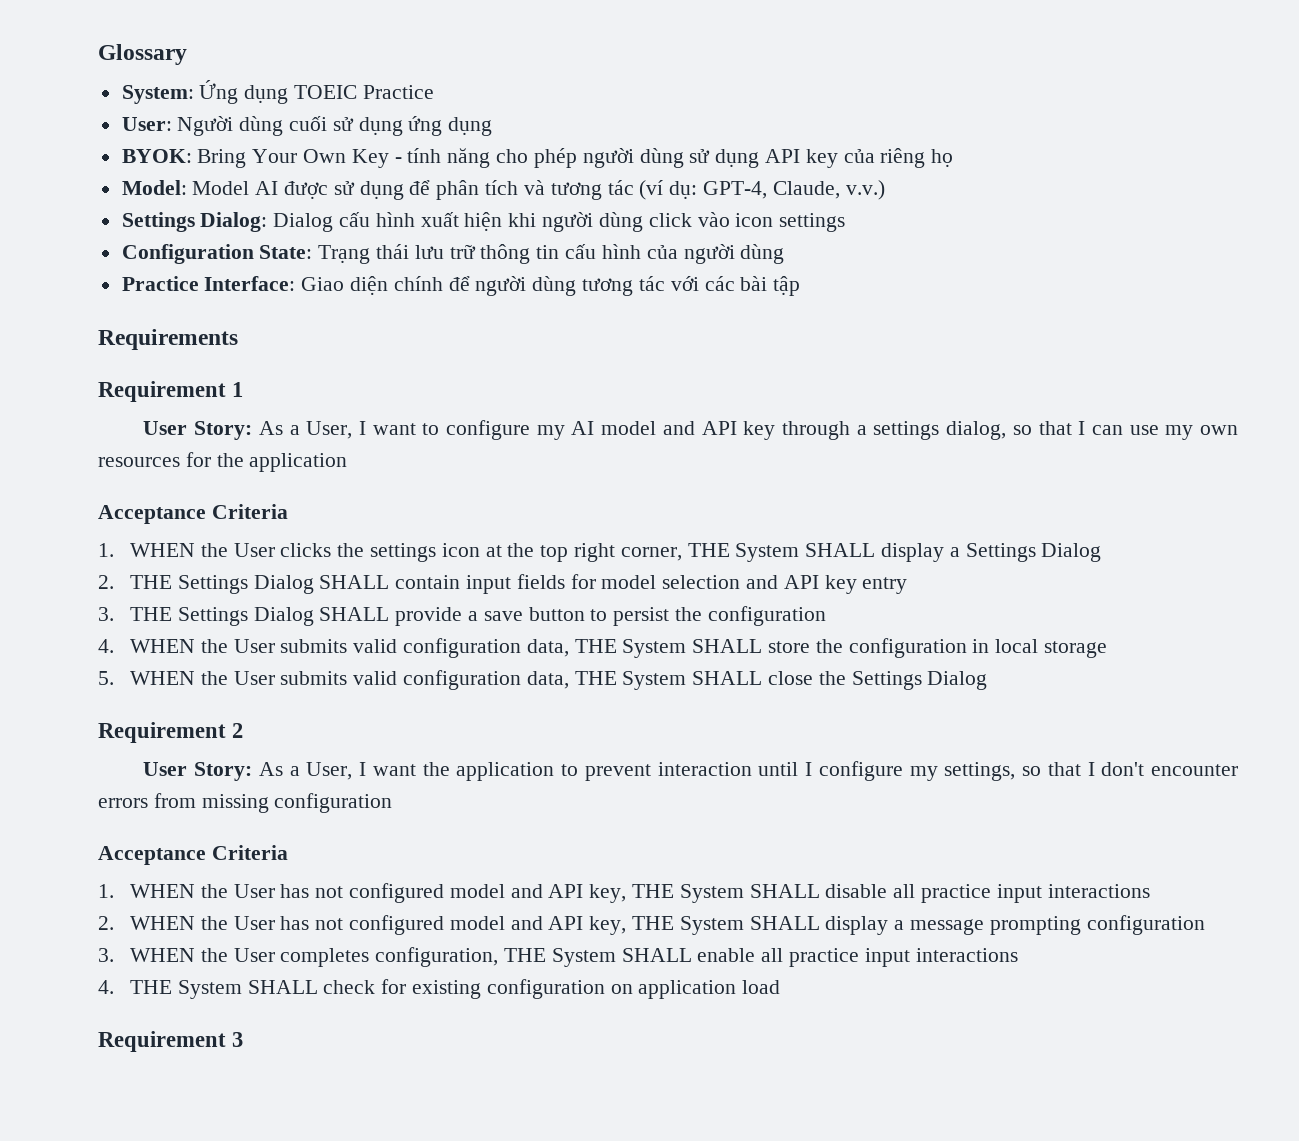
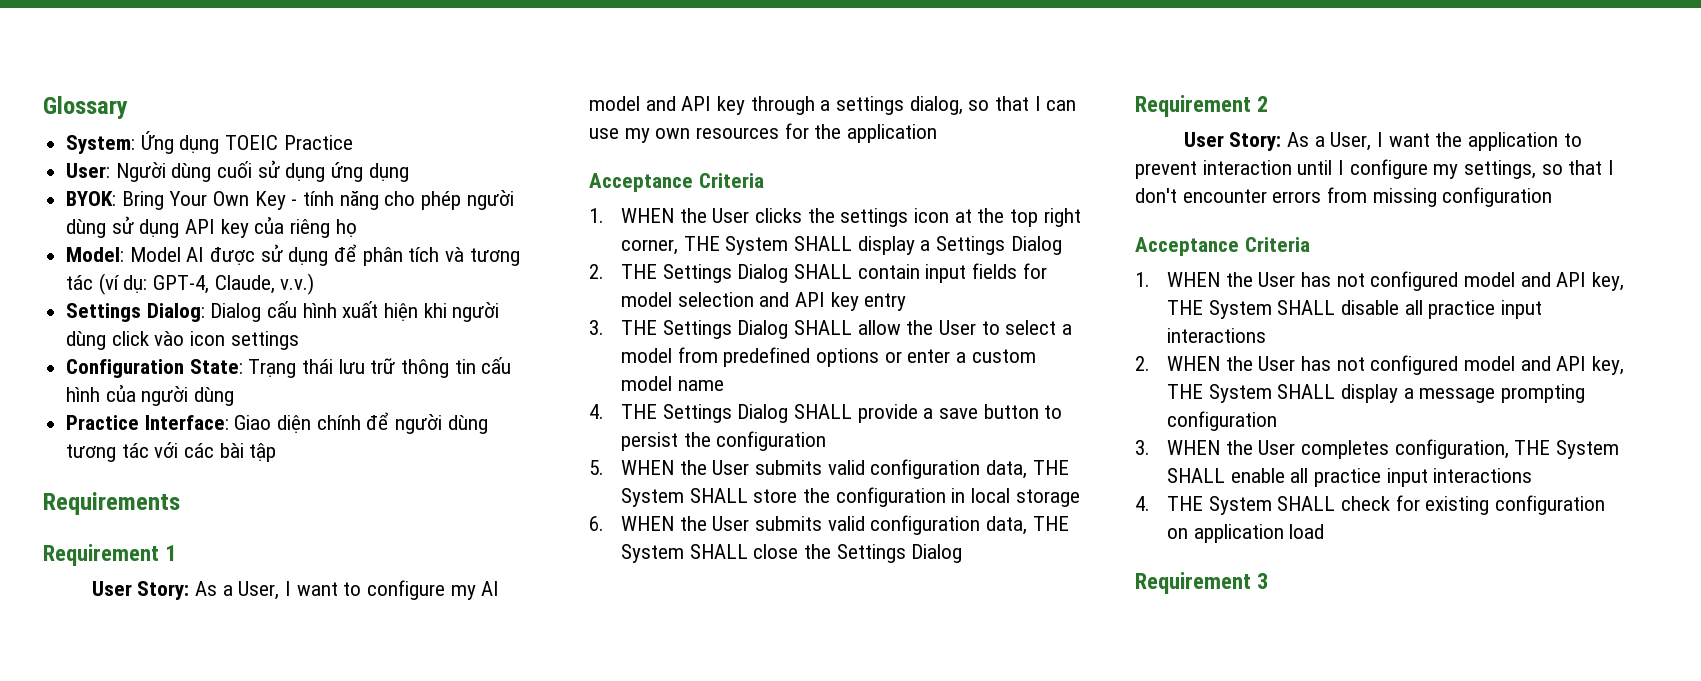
- 3. THE Settings Dialog SHALL provide a save button to persist the configuration
+ 3. THE Settings Dialog SHALL allow the User to select a model from predefined options or enter a custom model name
+ 4. THE Settings Dialog SHALL provide a save button to persist the configuration
- 4. WHEN the User submits valid configuration data, THE System SHALL store the configuration in local storage
+ 5. WHEN the User submits valid configuration data, THE System SHALL store the configuration in local storage
- 5. WHEN the User submits valid configuration data, THE System SHALL close the Settings Dialog
+ 6. WHEN the User submits valid configuration data, THE System SHALL close the Settings Dialog

